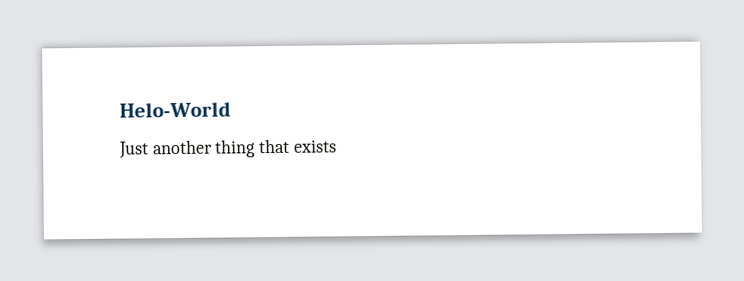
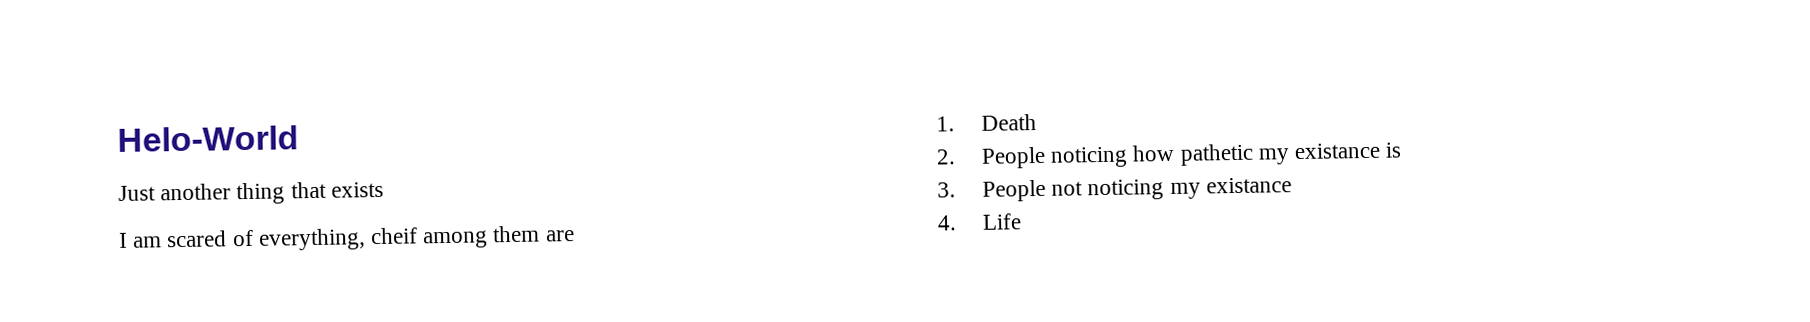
+ I am scared of everything, cheif among them are
+ 1. Death
+ 2. People noticing how pathetic my existance is
+ 3. People not noticing my existance
+ 4. Life

